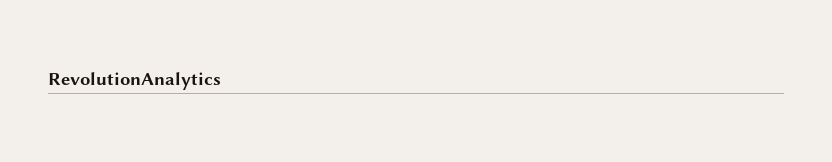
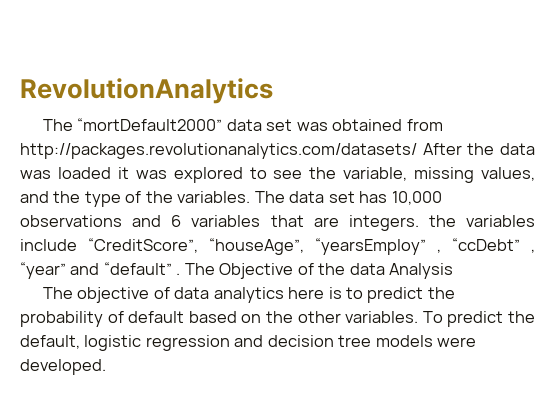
+ The “mortDefault2000” data set was obtained from http://packages.revolutionanalytics.com/datasets/ After the data was loaded it was explored to see the variable, missing values, and the type of the variables. The data set has 10,000 observations and 6 variables that are integers. the variables include “CreditScore”, “houseAge”, “yearsEmploy” , “ccDebt” , “year” and “default” . The Objective of the data Analysis
+ The objective of data analytics here is to predict the probability of default based on the other variables. To predict the default, logistic regression and decision tree models were developed.

